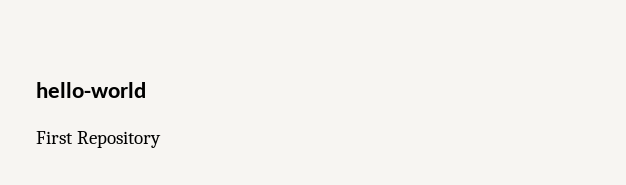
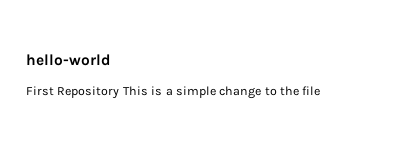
- First Repository
+ First Repository This is a simple change to the file

